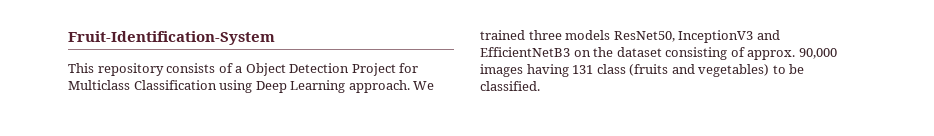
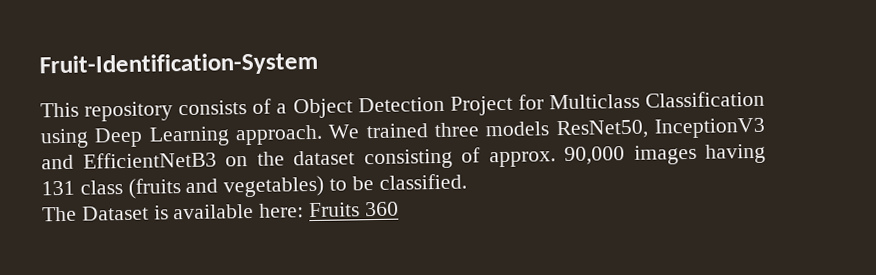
+ The Dataset is available here: Fruits 360

